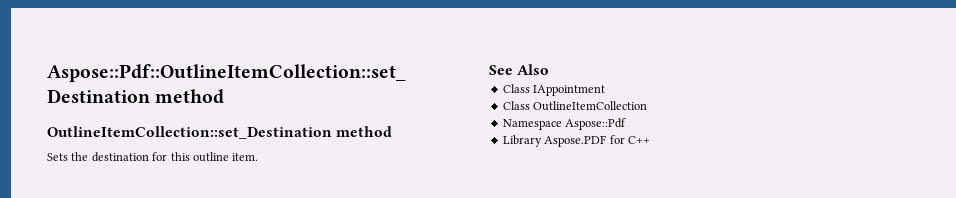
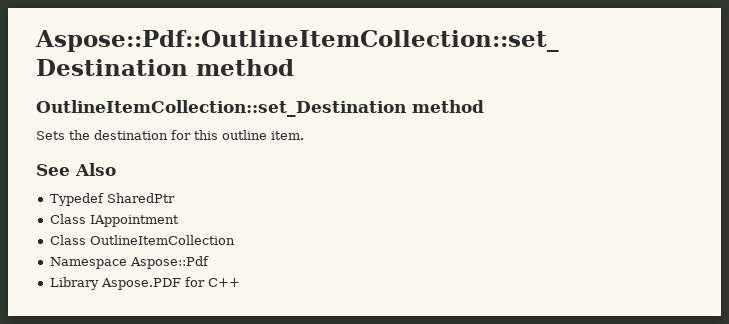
+ Typedef SharedPtr

